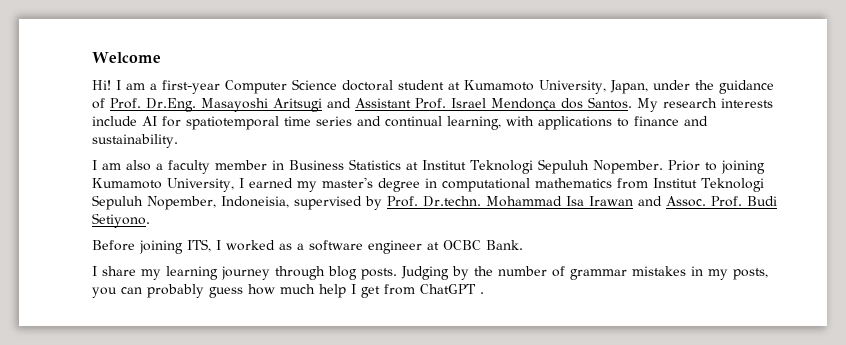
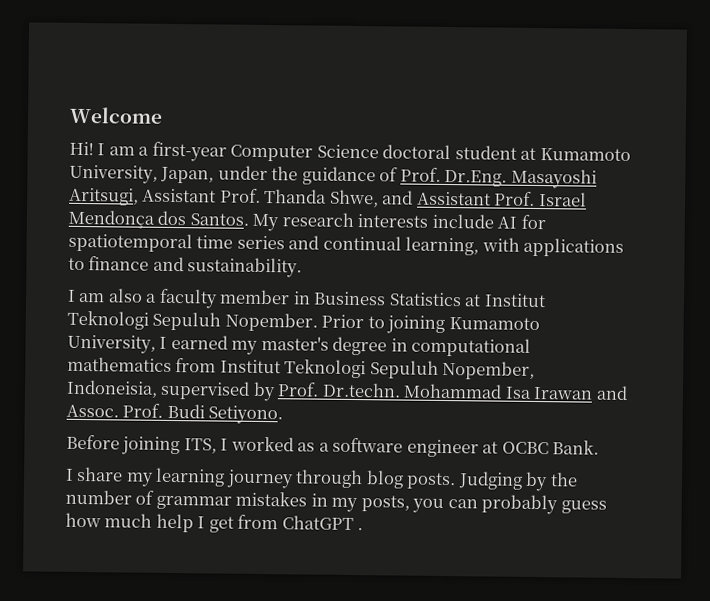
- I am a first-year Computer Science doctoral student at Kumamoto University, Japan, under the guidance of Prof. Dr.Eng. Masayoshi Aritsugi and Assistant Prof. Israel Mendonça dos Santos.
+ I am a first-year Computer Science doctoral student at Kumamoto University, Japan, under the guidance of Prof. Dr.Eng. Masayoshi Aritsugi, Assistant Prof. Thanda Shwe, and Assistant Prof. Israel Mendonça dos Santos.

